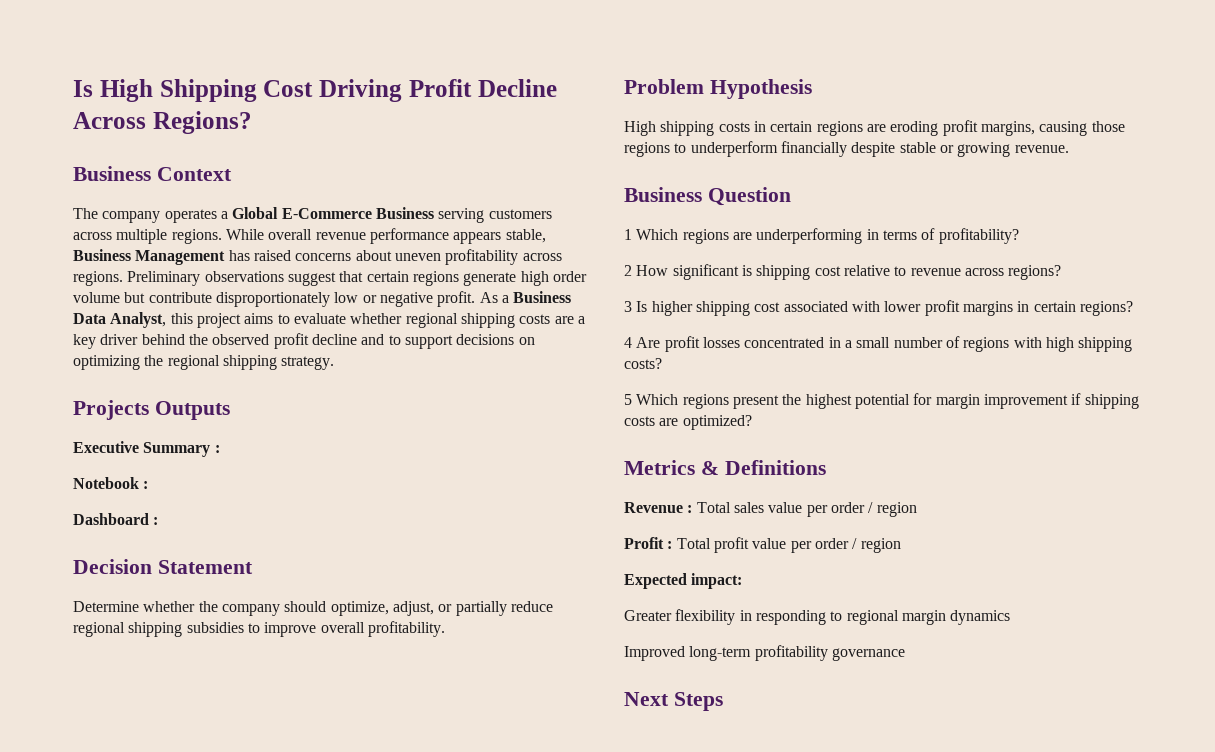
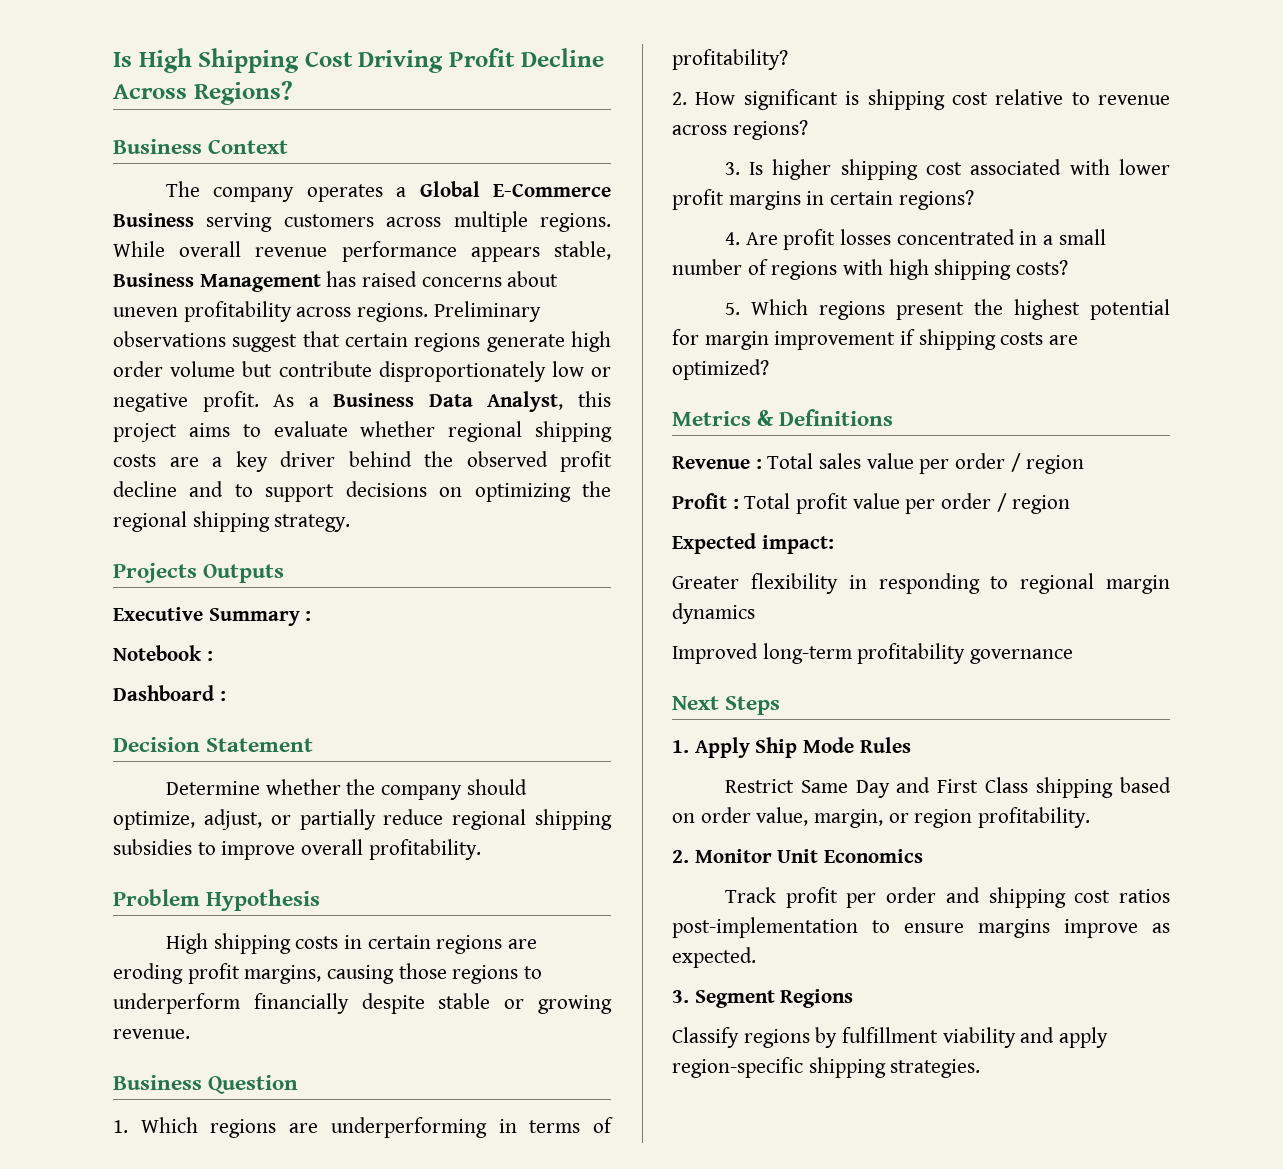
- 1 Which regions are underperforming in terms of profitability?
+ 1. Which regions are underperforming in terms of profitability?
- 2 How significant is shipping cost relative to revenue across regions?
+ 2. How significant is shipping cost relative to revenue across regions?
- 3 Is higher shipping cost associated with lower profit margins in certain regions?
+ 3. Is higher shipping cost associated with lower profit margins in certain regions?
- 4 Are profit losses concentrated in a small number of regions with high shipping costs?
+ 4. Are profit losses concentrated in a small number of regions with high shipping costs?
- 5 Which regions present the highest potential for margin improvement if shipping costs are optimized?
+ 5. Which regions present the highest potential for margin improvement if shipping costs are optimized?
+ 1. Apply Ship Mode Rules
+ Restrict Same Day and First Class shipping based on order value, margin, or region profitability.
+ 2. Monitor Unit Economics
+ Track profit per order and shipping cost ratios post-implementation to ensure margins improve as expected.
+ 3. Segment Regions
+ Classify regions by fulfillment viability and apply region-specific shipping strategies.

